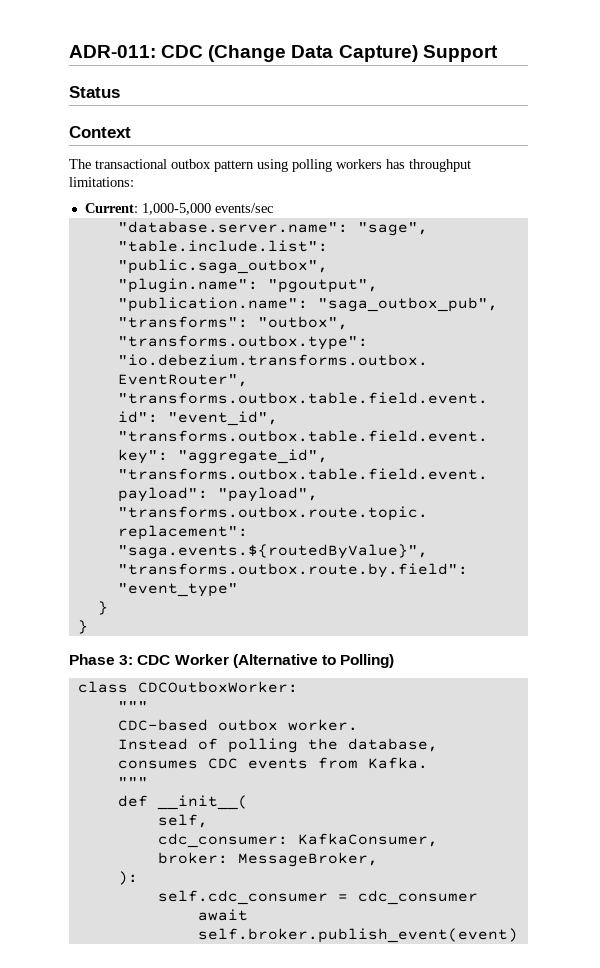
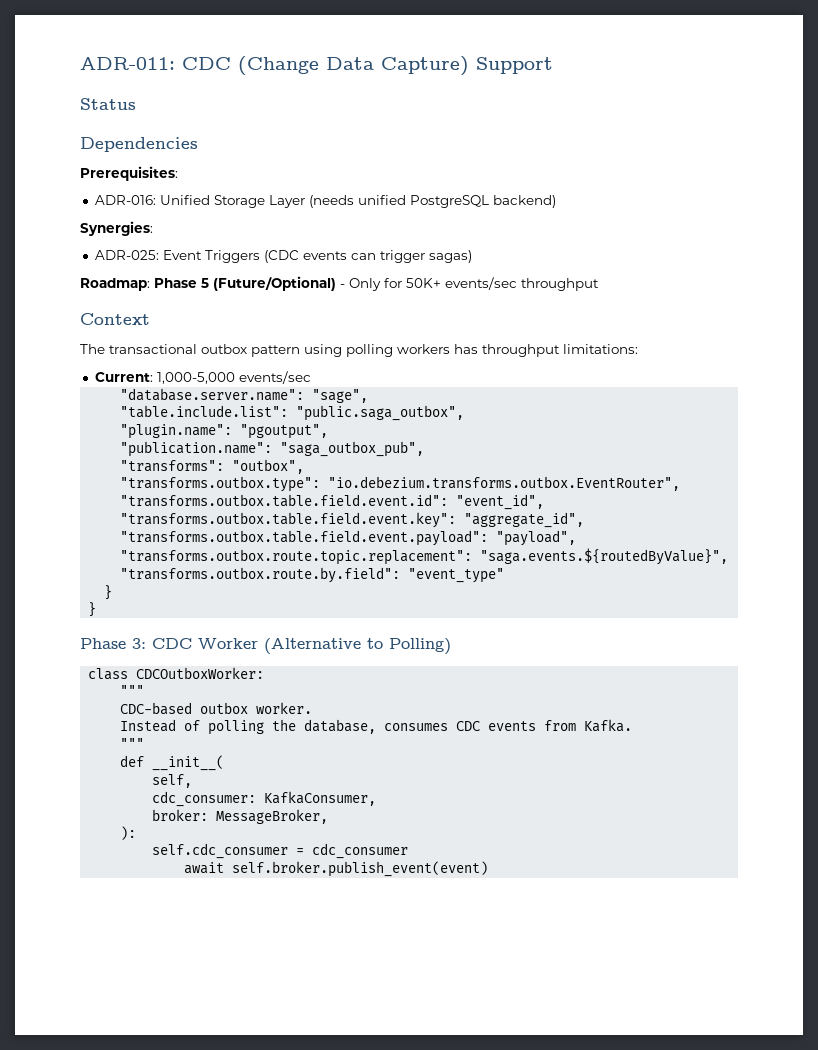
+ Dependencies
+ Prerequisites:
+ ADR-016: Unified Storage Layer (needs unified PostgreSQL backend)
+ Synergies:
+ ADR-025: Event Triggers (CDC events can trigger sagas)
+ Roadmap: Phase 5 (Future/Optional) - Only for 50K+ events/sec throughput

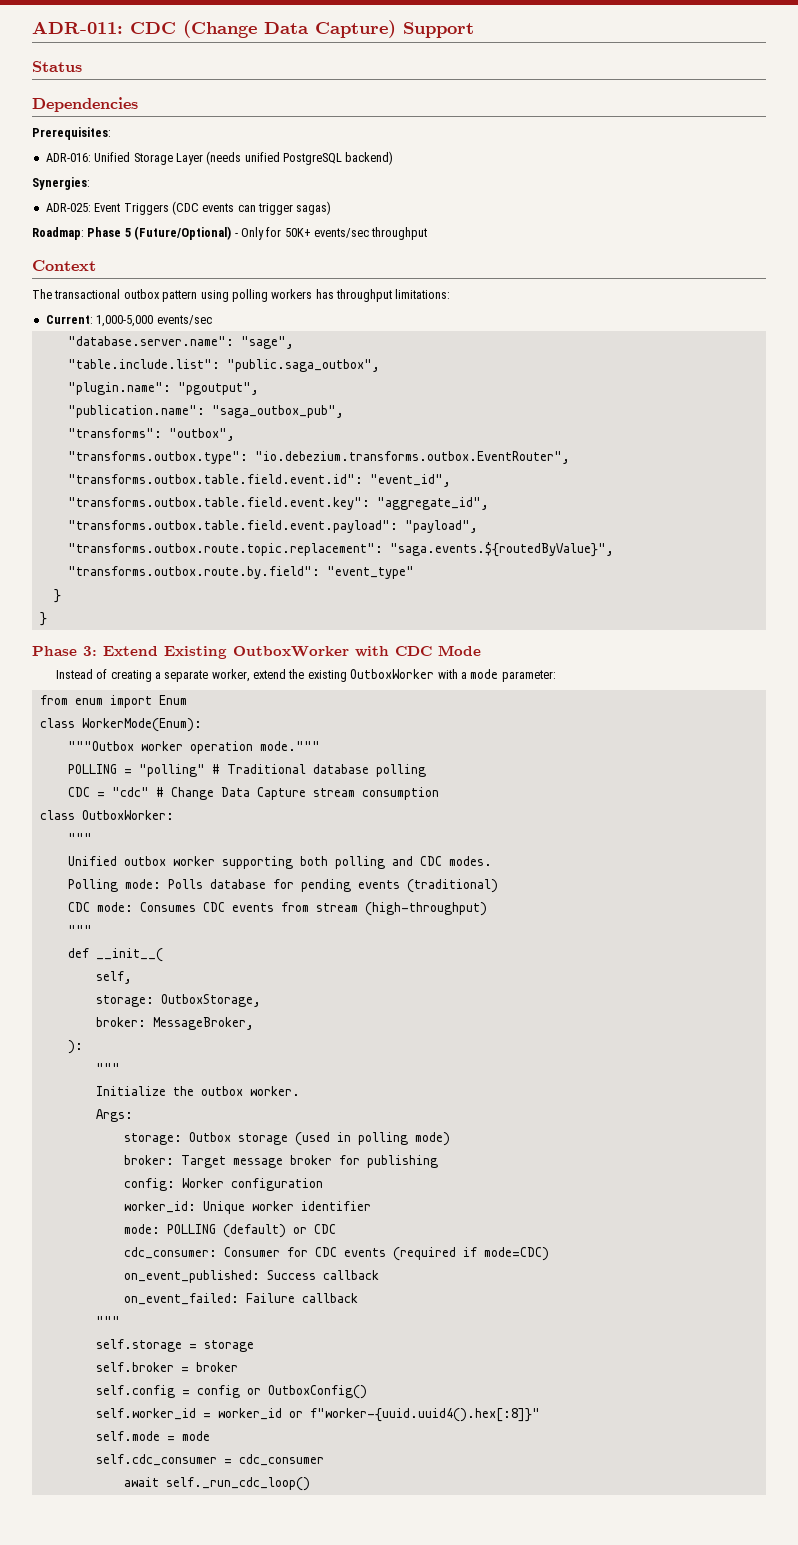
- Phase 3: CDC Worker (Alternative to Polling)
- class CDCOutboxWorker:
+ Phase 3: Extend Existing OutboxWorker with CDC Mode
+ Instead of creating a separate worker, extend the existing OutboxWorker with a mode parameter:
+ from enum import Enum
+ class WorkerMode(Enum):
+ """Outbox worker operation mode."""
+ POLLING = "polling" # Traditional database polling
+ CDC = "cdc" # Change Data Capture stream consumption
+ class OutboxWorker:
  """
- CDC-based outbox worker.
- Instead of polling the database, consumes CDC events from Kafka.
+ Unified outbox worker supporting both polling and CDC modes.
+ Polling mode: Polls database for pending events (traditional)
+ CDC mode: Consumes CDC events from stream (high-throughput)
- cdc_consumer: KafkaConsumer,
+ storage: OutboxStorage,
  ):
+ """
+ Initialize the outbox worker.
+ Args:
+ storage: Outbox storage (used in polling mode)
+ broker: Target message broker for publishing
+ config: Worker configuration
+ worker_id: Unique worker identifier
+ mode: POLLING (default) or CDC
+ cdc_consumer: Consumer for CDC events (required if mode=CDC)
+ on_event_published: Success callback
+ on_event_failed: Failure callback
+ """
+ self.storage = storage
+ self.broker = broker
+ self.config = config or OutboxConfig()
+ self.worker_id = worker_id or f"worker-{uuid.uuid4().hex[:8]}"
+ self.mode = mode
- await self.broker.publish_event(event)
+ await self._run_cdc_loop()

